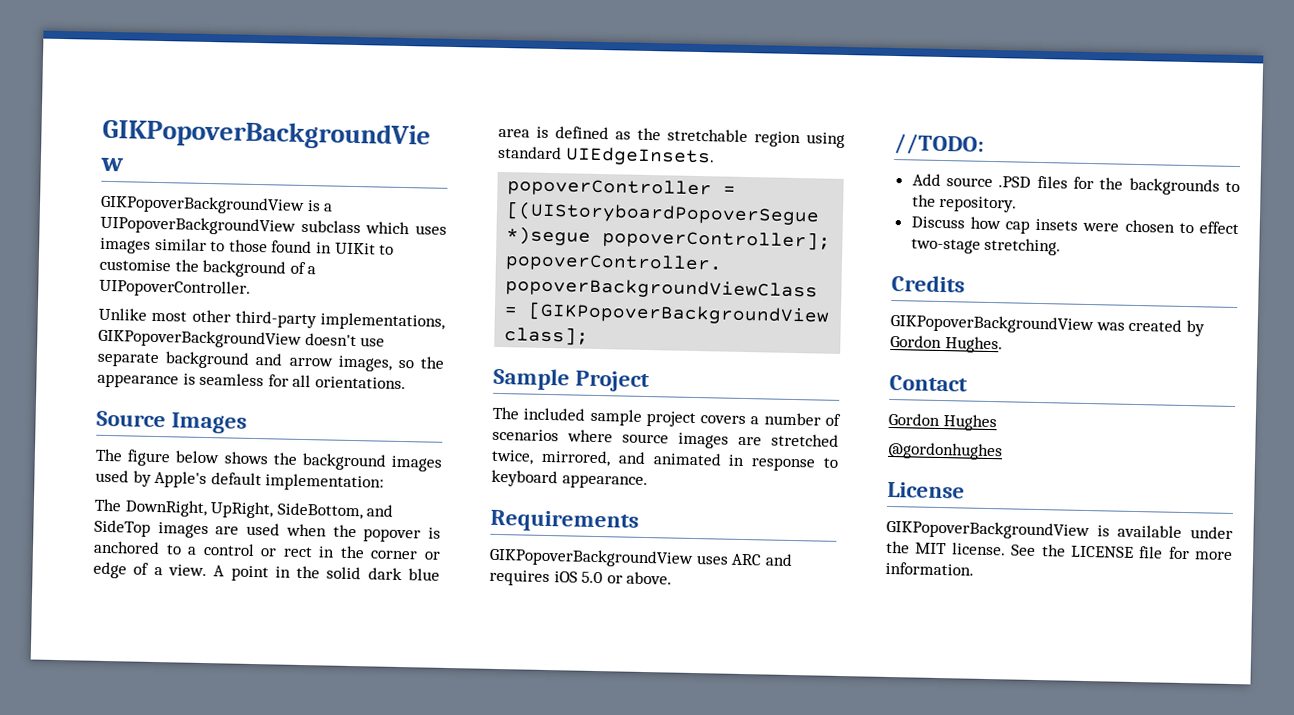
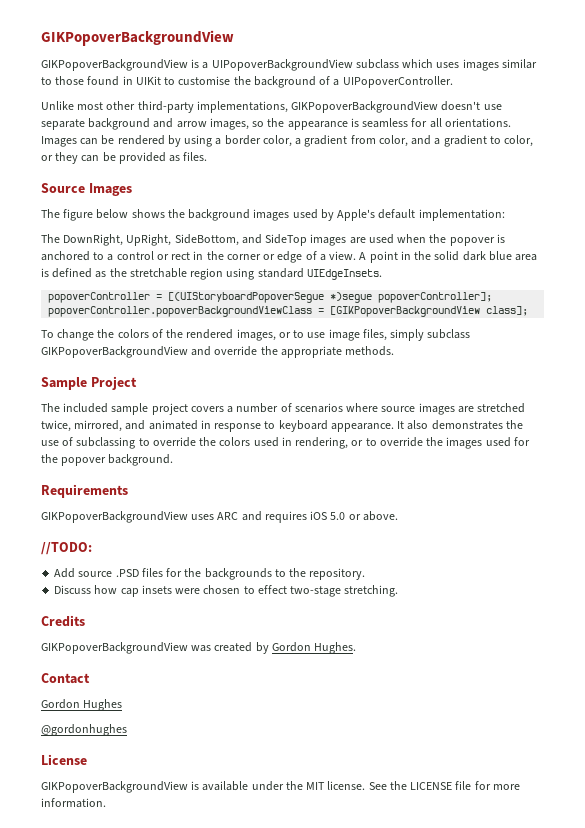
+ Images can be rendered by using a border color, a gradient from color, and a gradient to color, or they can be provided as files.
+ To change the colors of the rendered images, or to use image files, simply subclass GIKPopoverBackgroundView and override the appropriate methods.
+ It also demonstrates the use of subclassing to override the colors used in rendering, or to override the images used for the popover background.

